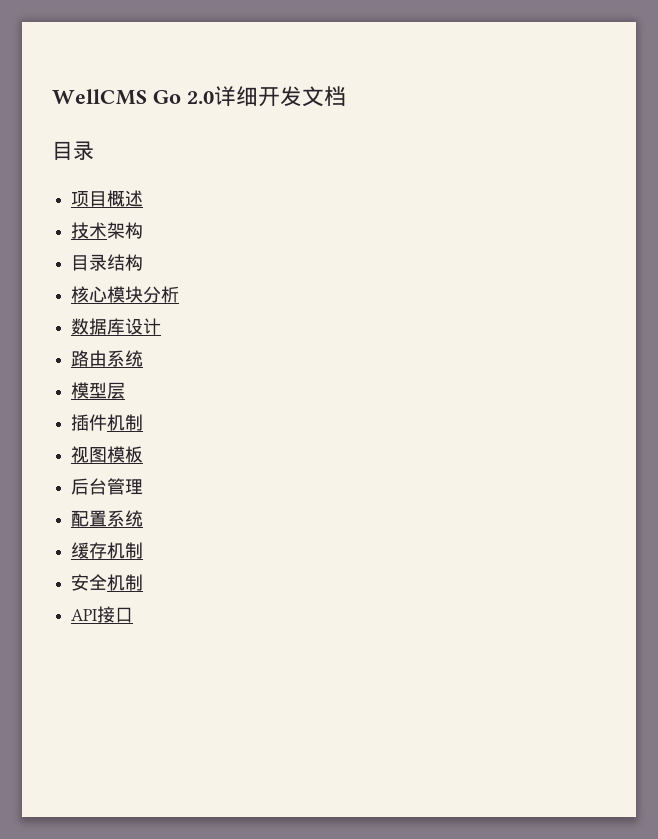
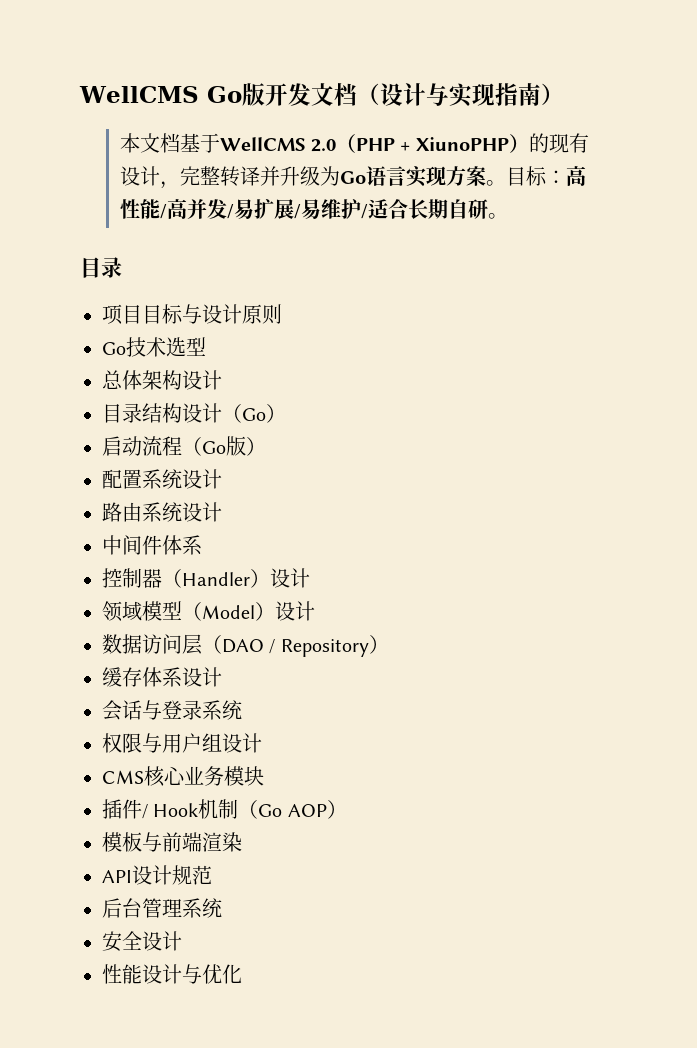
- WellCMS Go 2.0详细开发文档
+ WellCMS Go版开发文档（设计与实现指南）
+ 本文档基于WellCMS 2.0（PHP + XiunoPHP）的现有设计，完整转译并升级为Go语言实现方案。目标：高性能/高并发/易扩展/易维护/适合长期自研。
  目录
- 项目概述
- 技术架构
+ 项目目标与设计原则
+ Go技术选型
+ 总体架构设计
- 目录结构
- 核心模块分析
- 数据库设计
- 路由系统
- 模型层
+ 目录结构设计（Go）
+ 启动流程（Go版）
+ 配置系统设计
+ 路由系统设计
+ 中间件体系
+ 控制器（Handler）设计
+ 领域模型（Model）设计
+ 数据访问层（DAO / Repository）
+ 缓存体系设计
+ 会话与登录系统
+ 权限与用户组设计
+ CMS核心业务模块
- 插件机制
- 视图模板
+ 插件/ Hook机制（Go AOP）
+ 模板与前端渲染
+ API设计规范
- 后台管理
- 配置系统
- 缓存机制
+ 后台管理系统
- 安全机制
- API接口
+ 安全设计
+ 性能设计与优化

